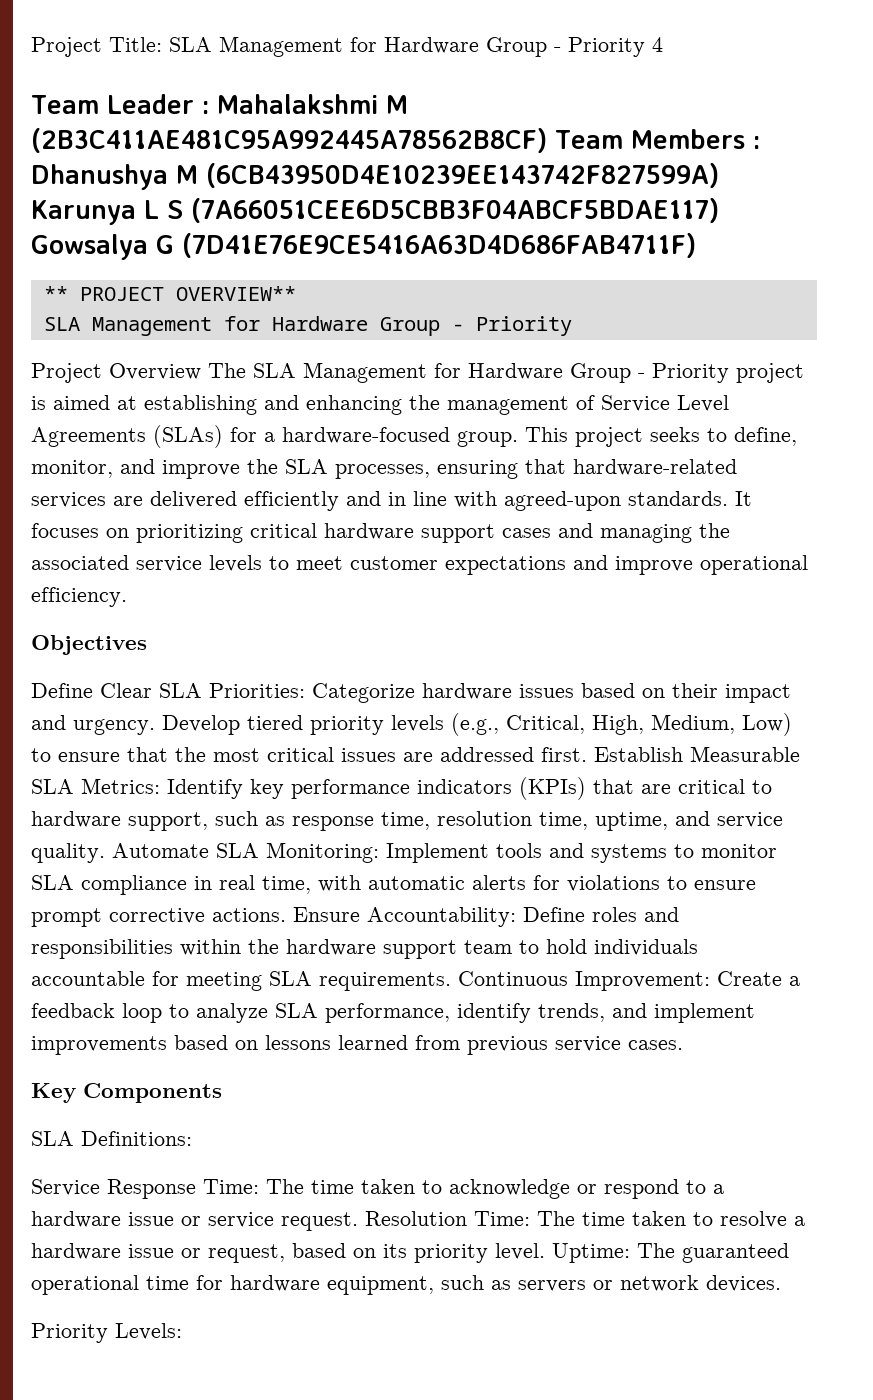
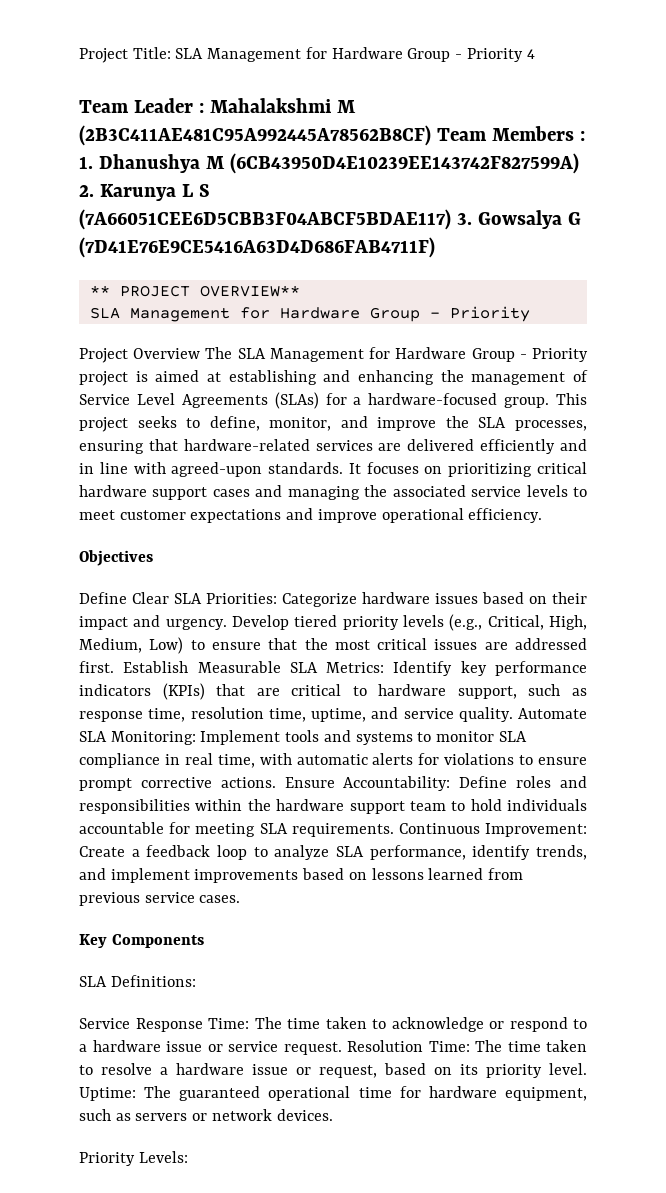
- Team Leader : Mahalakshmi M (2B3C411AE481C95A992445A78562B8CF) Team Members : Dhanushya M (6CB43950D4E10239EE143742F827599A) Karunya L S (7A66051CEE6D5CBB3F04ABCF5BDAE117) Gowsalya G (7D41E76E9CE5416A63D4D686FAB4711F)
+ Team Leader : Mahalakshmi M (2B3C411AE481C95A992445A78562B8CF) Team Members : 1. Dhanushya M (6CB43950D4E10239EE143742F827599A) 2. Karunya L S (7A66051CEE6D5CBB3F04ABCF5BDAE117) 3. Gowsalya G (7D41E76E9CE5416A63D4D686FAB4711F)

